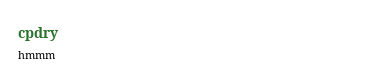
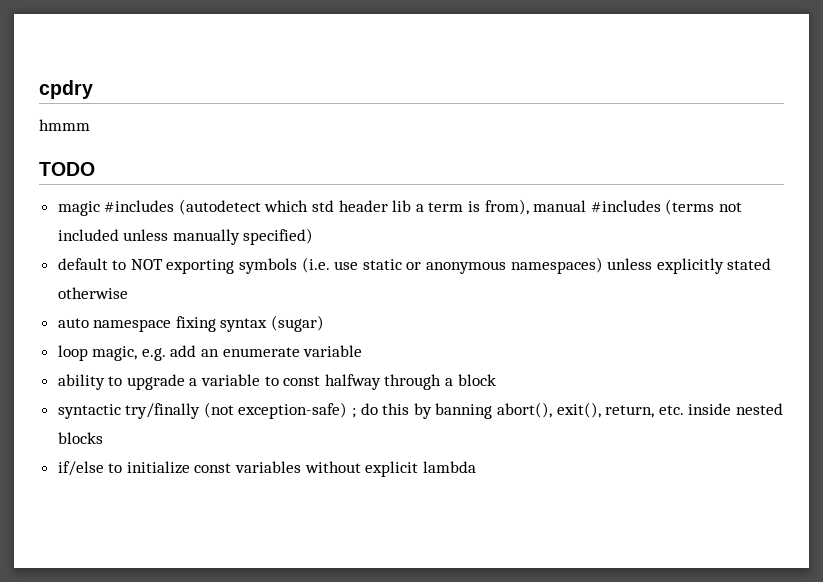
+ TODO
+ magic #includes (autodetect which std header lib a term is from), manual #includes (terms not included unless manually specified)
+ default to NOT exporting symbols (i.e. use static or anonymous namespaces) unless explicitly stated otherwise
+ auto namespace fixing syntax (sugar)
+ loop magic, e.g. add an enumerate variable
+ ability to upgrade a variable to const halfway through a block
+ syntactic try/finally (not exception-safe) ; do this by banning abort(), exit(), return, etc. inside nested blocks
+ if/else to initialize const variables without explicit lambda

